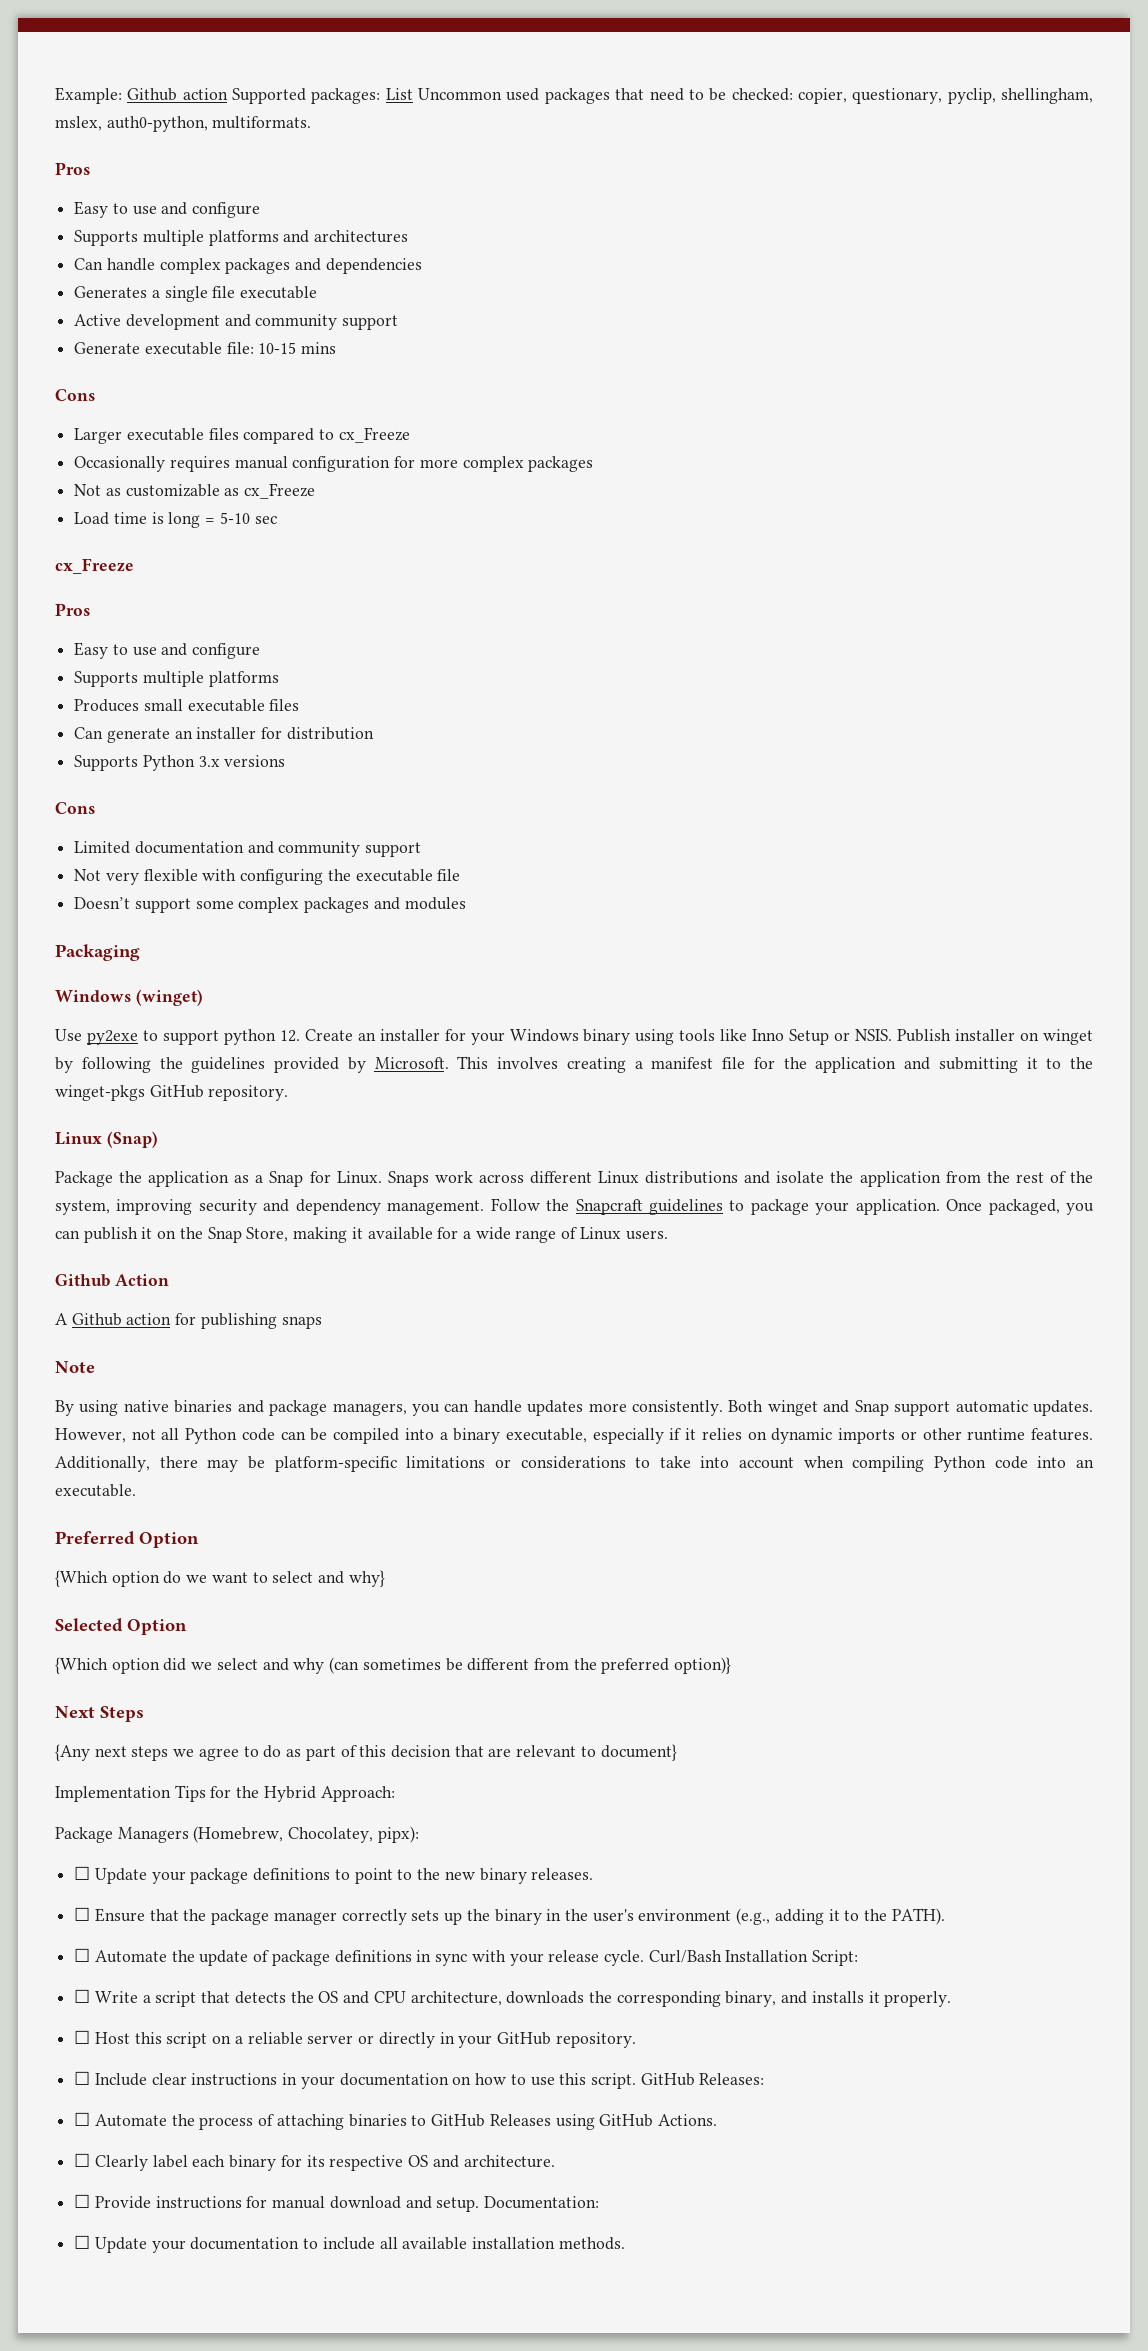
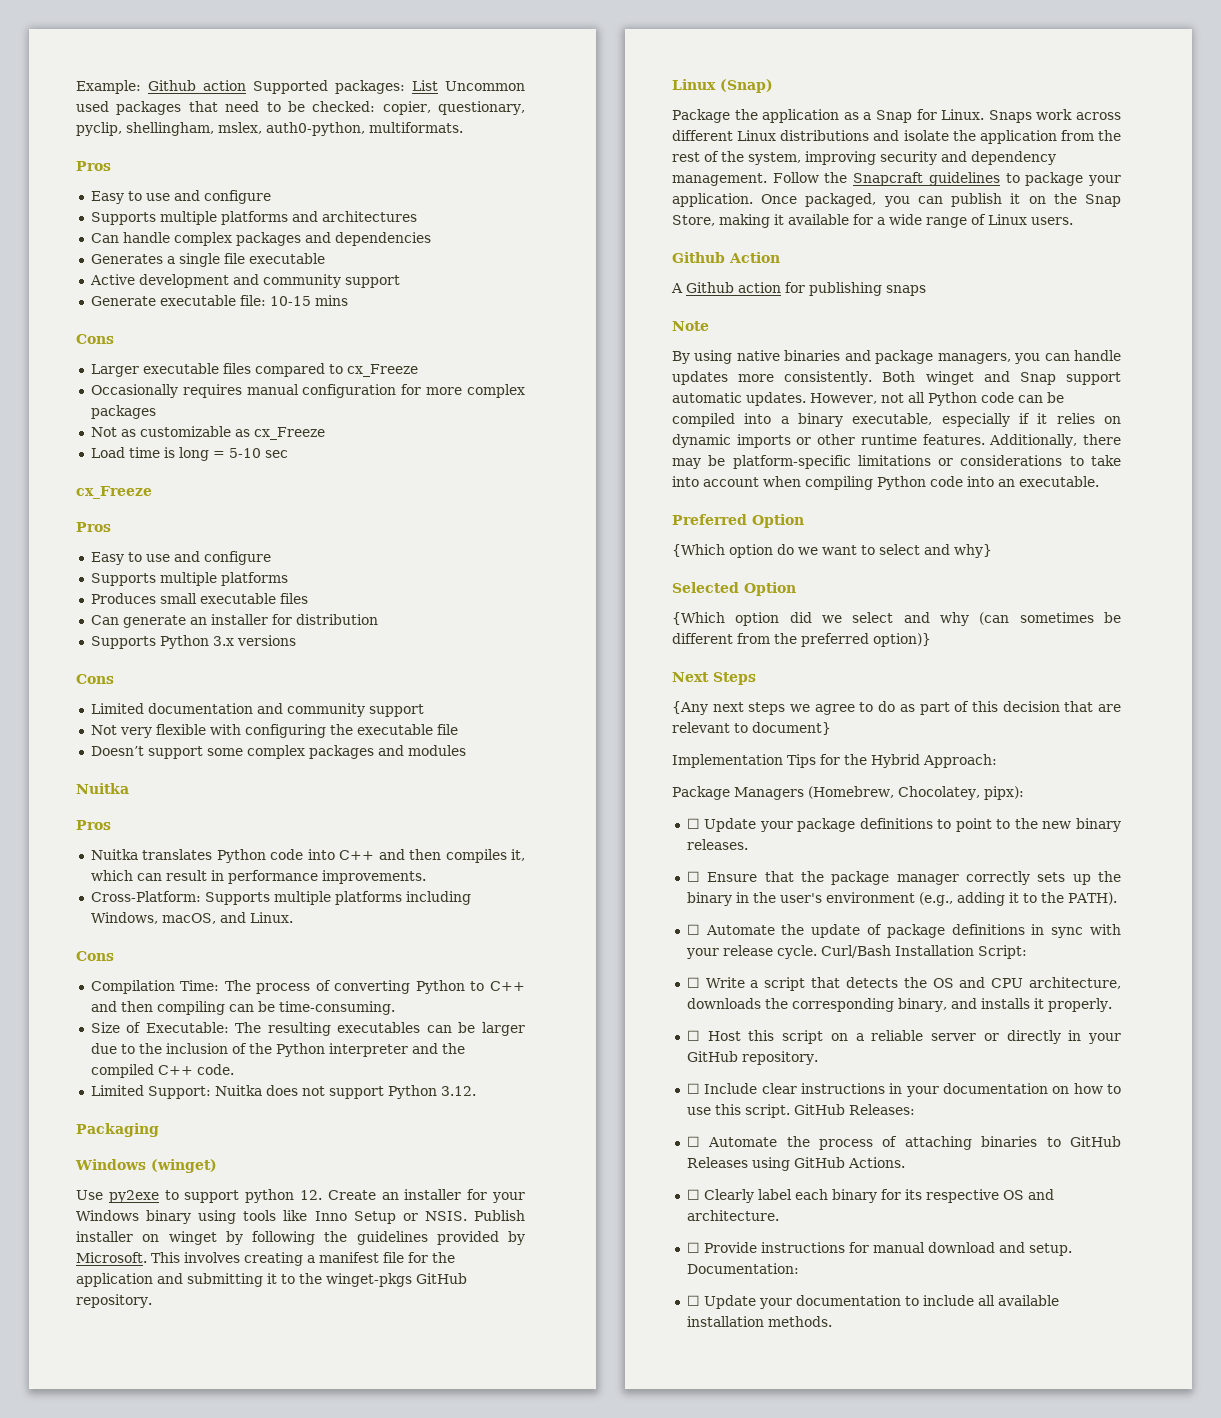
  Doesn’t support some complex packages and modules
+ Nuitka
+ Pros
+ Nuitka translates Python code into C++ and then compiles it, which can result in performance improvements.
+ Cross-Platform: Supports multiple platforms including Windows, macOS, and Linux.
+ Cons
+ Compilation Time: The process of converting Python to C++ and then compiling can be time-consuming.
+ Size of Executable: The resulting executables can be larger due to the inclusion of the Python interpreter and the compiled C++ code.
+ Limited Support: Nuitka does not support Python 3.12.

